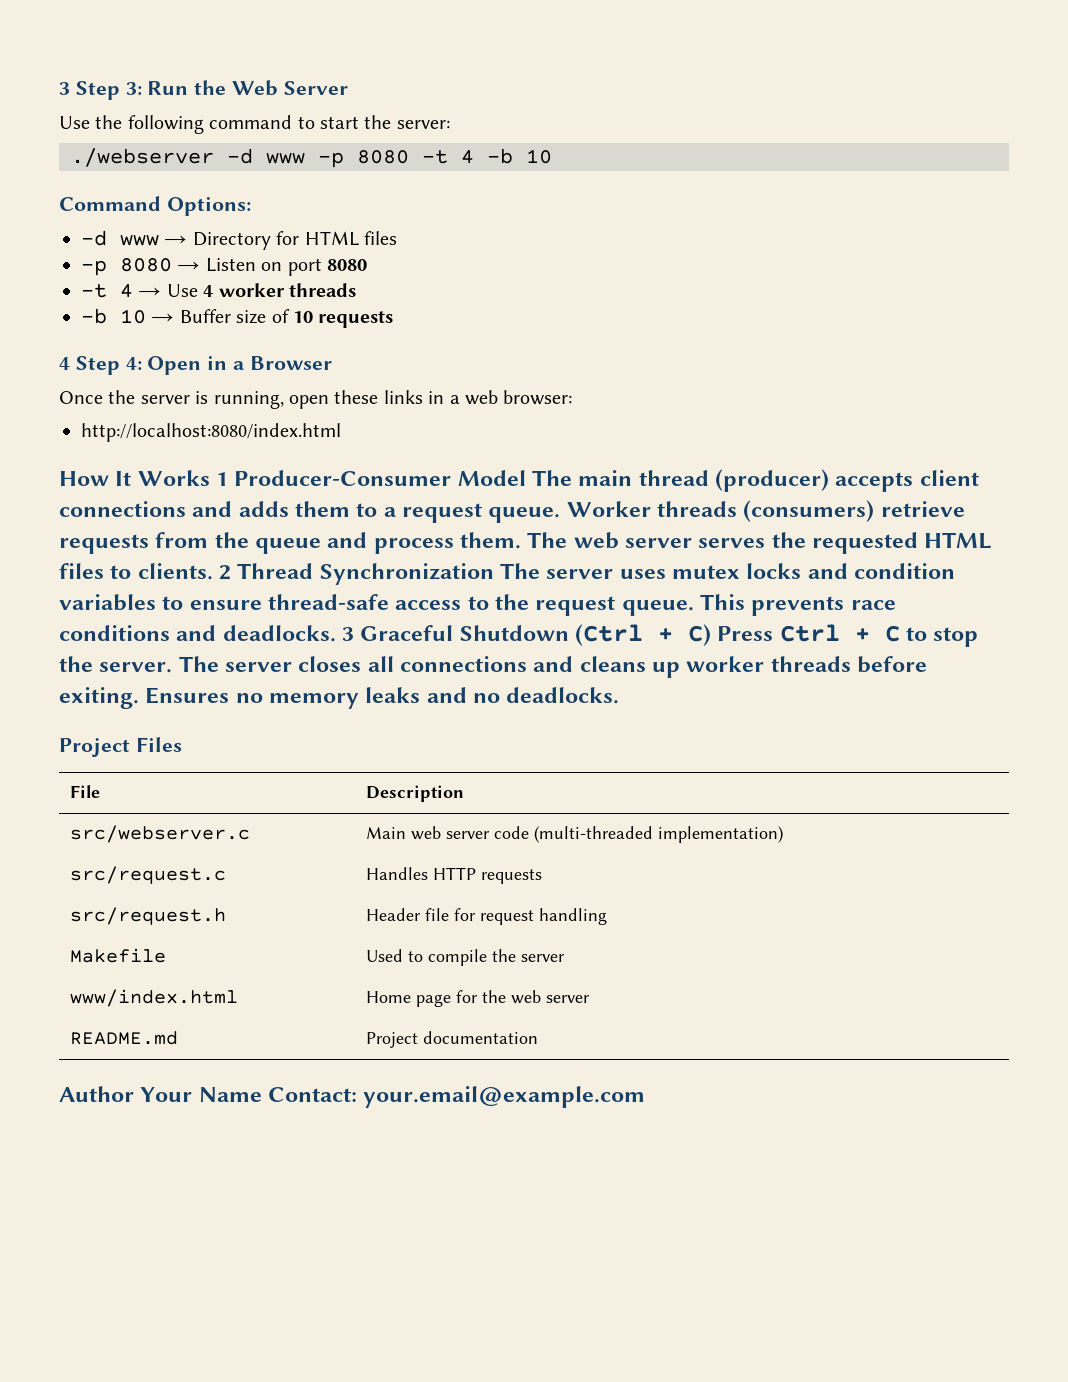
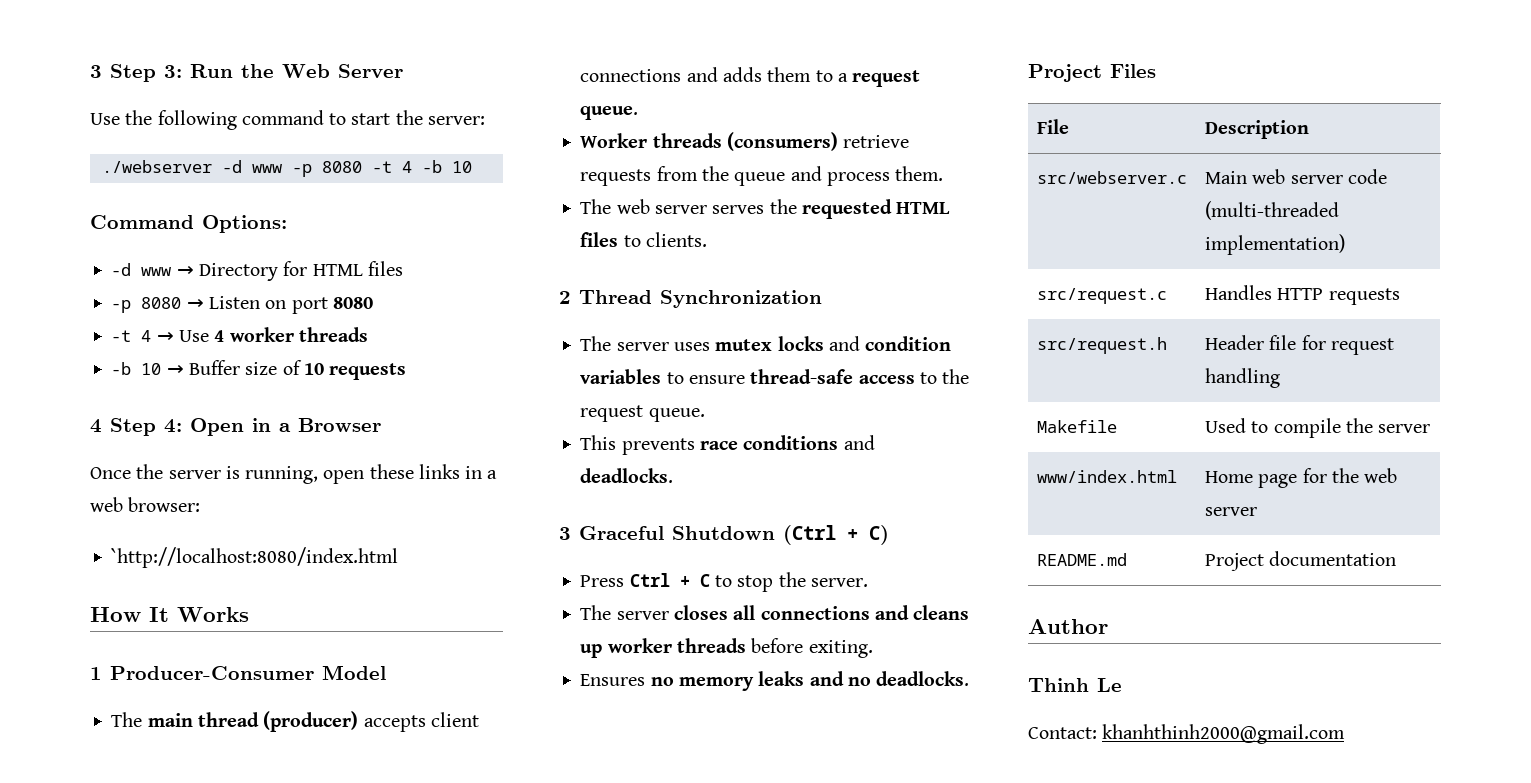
- http://localhost:8080/index.html
+ `http://localhost:8080/index.html
- How It Works 1 Producer-Consumer Model The main thread (producer) accepts client connections and adds them to a request queue. Worker threads (consumers) retrieve requests from the queue and process them. The web server serves the requested HTML files to clients. 2 Thread Synchronization The server uses mutex locks and condition variables to ensure thread-safe access to the request queue. This prevents race conditions and deadlocks. 3 Graceful Shutdown (Ctrl + C) Press Ctrl + C to stop the server. The server closes all connections and cleans up worker threads before exiting. Ensures no memory leaks and no deadlocks.
+ How It Works
+ 1 Producer-Consumer Model
+ The main thread (producer) accepts client connections and adds them to a request queue.
+ Worker threads (consumers) retrieve requests from the queue and process them.
+ The web server serves the requested HTML files to clients.
+ 2 Thread Synchronization
+ The server uses mutex locks and condition variables to ensure thread-safe access to the request queue.
+ This prevents race conditions and deadlocks.
+ 3 Graceful Shutdown (Ctrl + C)
+ Press Ctrl + C to stop the server.
+ The server closes all connections and cleans up worker threads before exiting.
+ Ensures no memory leaks and no deadlocks.
- Author Your Name Contact: your.email@example.com
+ Author
+ Thinh Le
+ Contact: khanhthinh2000@gmail.com

